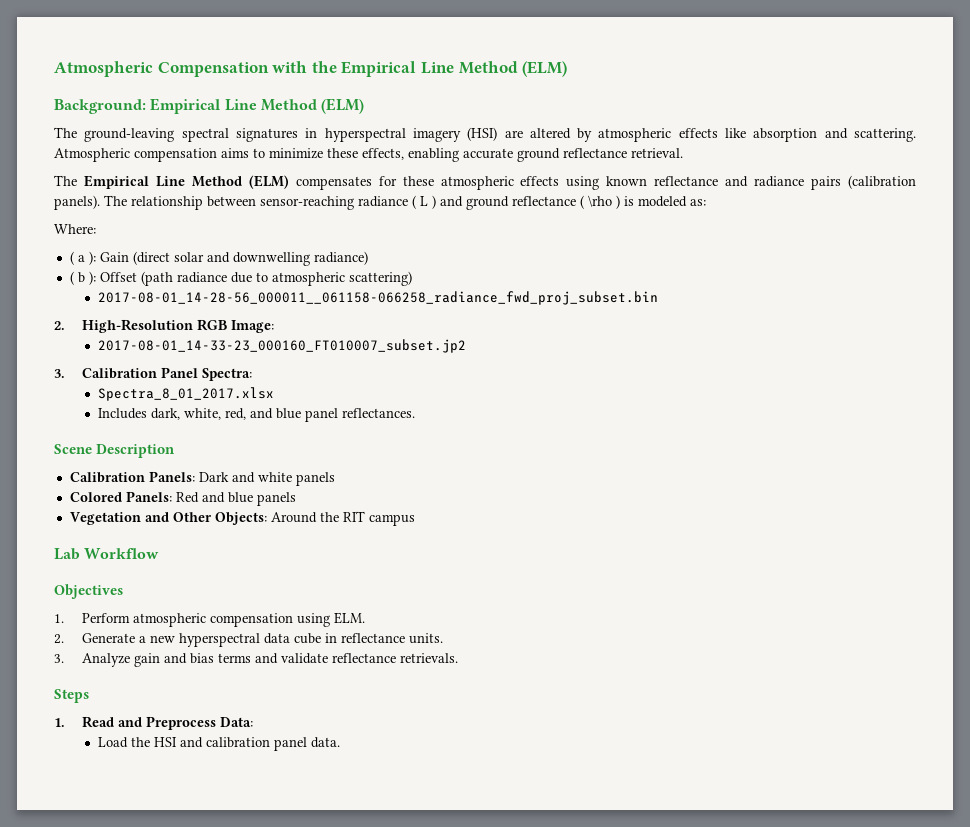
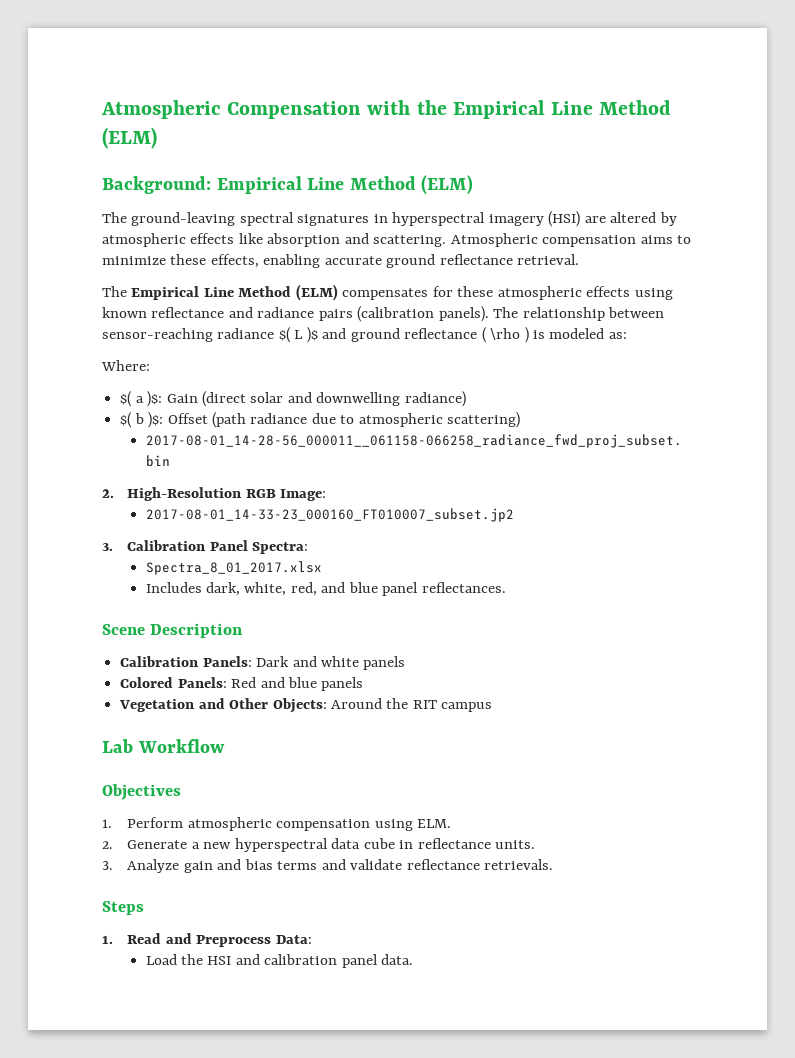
- The relationship between sensor-reaching radiance ( L ) and ground reflectance ( \rho ) is modeled as:
+ The relationship between sensor-reaching radiance $( L )$ and ground reflectance ( \rho ) is modeled as:
- ( a ): Gain (direct solar and downwelling radiance)
+ $( a )$: Gain (direct solar and downwelling radiance)
- ( b ): Offset (path radiance due to atmospheric scattering)
+ $( b )$: Offset (path radiance due to atmospheric scattering)

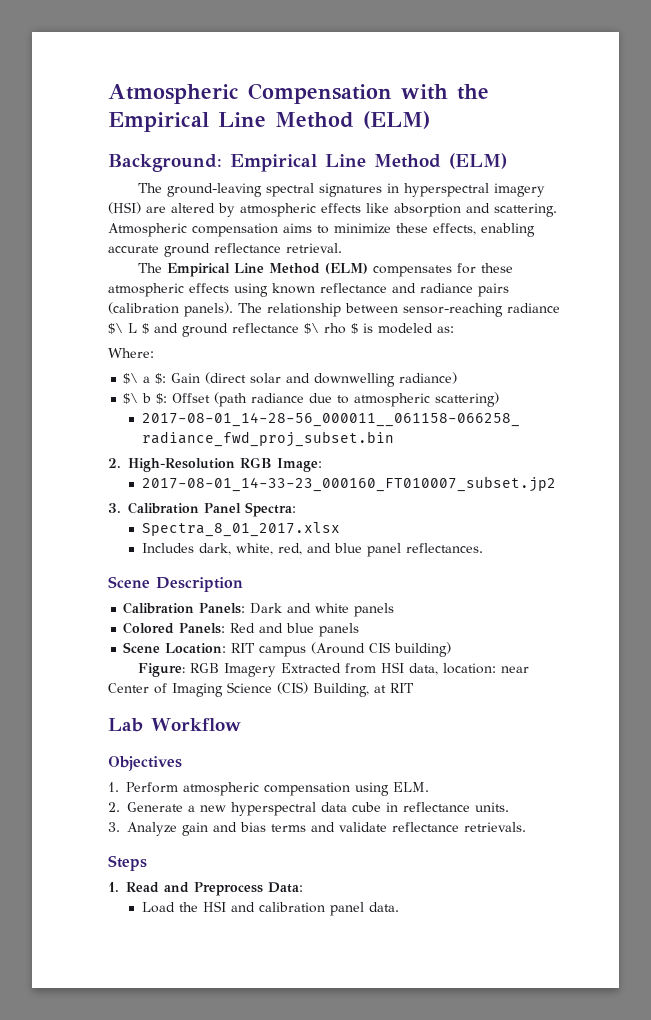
- The relationship between sensor-reaching radiance $( L )$ and ground reflectance ( \rho ) is modeled as:
+ The relationship between sensor-reaching radiance $\ L $ and ground reflectance $\ rho $ is modeled as:
- $( a )$: Gain (direct solar and downwelling radiance)
+ $\ a $: Gain (direct solar and downwelling radiance)
- $( b )$: Offset (path radiance due to atmospheric scattering)
+ $\ b $: Offset (path radiance due to atmospheric scattering)
- Vegetation and Other Objects: Around the RIT campus
+ Scene Location: RIT campus (Around CIS building)
+ Figure: RGB Imagery Extracted from HSI data, location: near Center of Imaging Science (CIS) Building, at RIT

